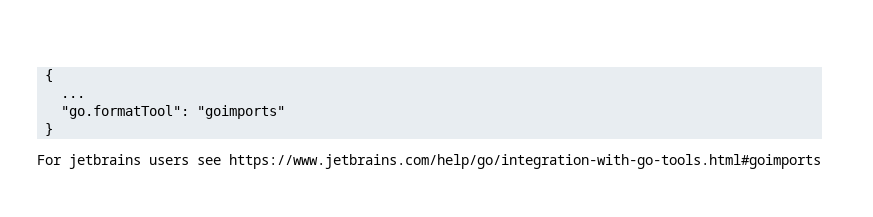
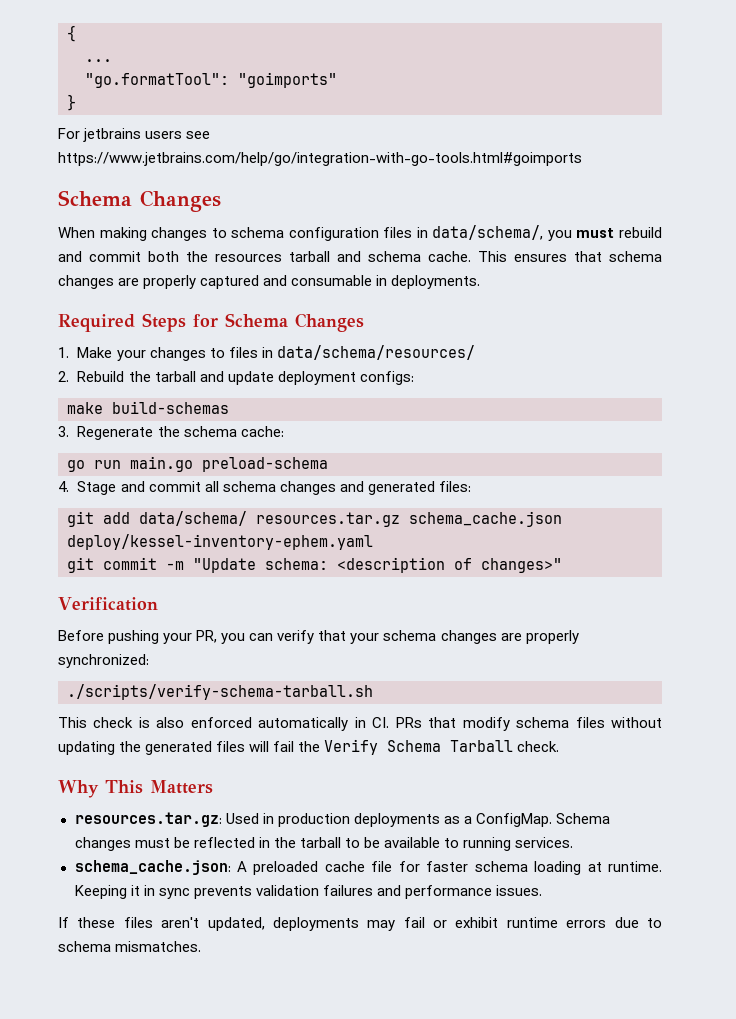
  For jetbrains users see https://www.jetbrains.com/help/go/integration-with-go-tools.html#goimports
+ Schema Changes
+ When making changes to schema configuration files in data/schema/, you must rebuild and commit both the resources tarball and schema cache. This ensures that schema changes are properly captured and consumable in deployments.
+ Required Steps for Schema Changes
+ 1. Make your changes to files in data/schema/resources/
+ 2. Rebuild the tarball and update deployment configs:
+ make build-schemas
+ 3. Regenerate the schema cache:
+ go run main.go preload-schema
+ 4. Stage and commit all schema changes and generated files:
+ git add data/schema/ resources.tar.gz schema_cache.json deploy/kessel-inventory-ephem.yaml
+ git commit -m "Update schema: <description of changes>"
+ Verification
+ Before pushing your PR, you can verify that your schema changes are properly synchronized:
+ ./scripts/verify-schema-tarball.sh
+ This check is also enforced automatically in CI. PRs that modify schema files without updating the generated files will fail the Verify Schema Tarball check.
+ Why This Matters
+ resources.tar.gz: Used in production deployments as a ConfigMap. Schema changes must be reflected in the tarball to be available to running services.
+ schema_cache.json: A preloaded cache file for faster schema loading at runtime. Keeping it in sync prevents validation failures and performance issues.
+ If these files aren't updated, deployments may fail or exhibit runtime errors due to schema mismatches.

